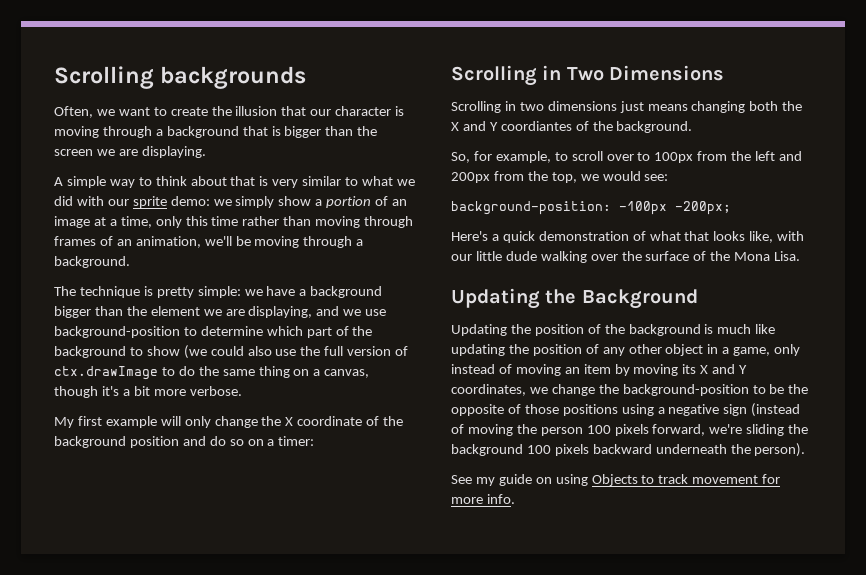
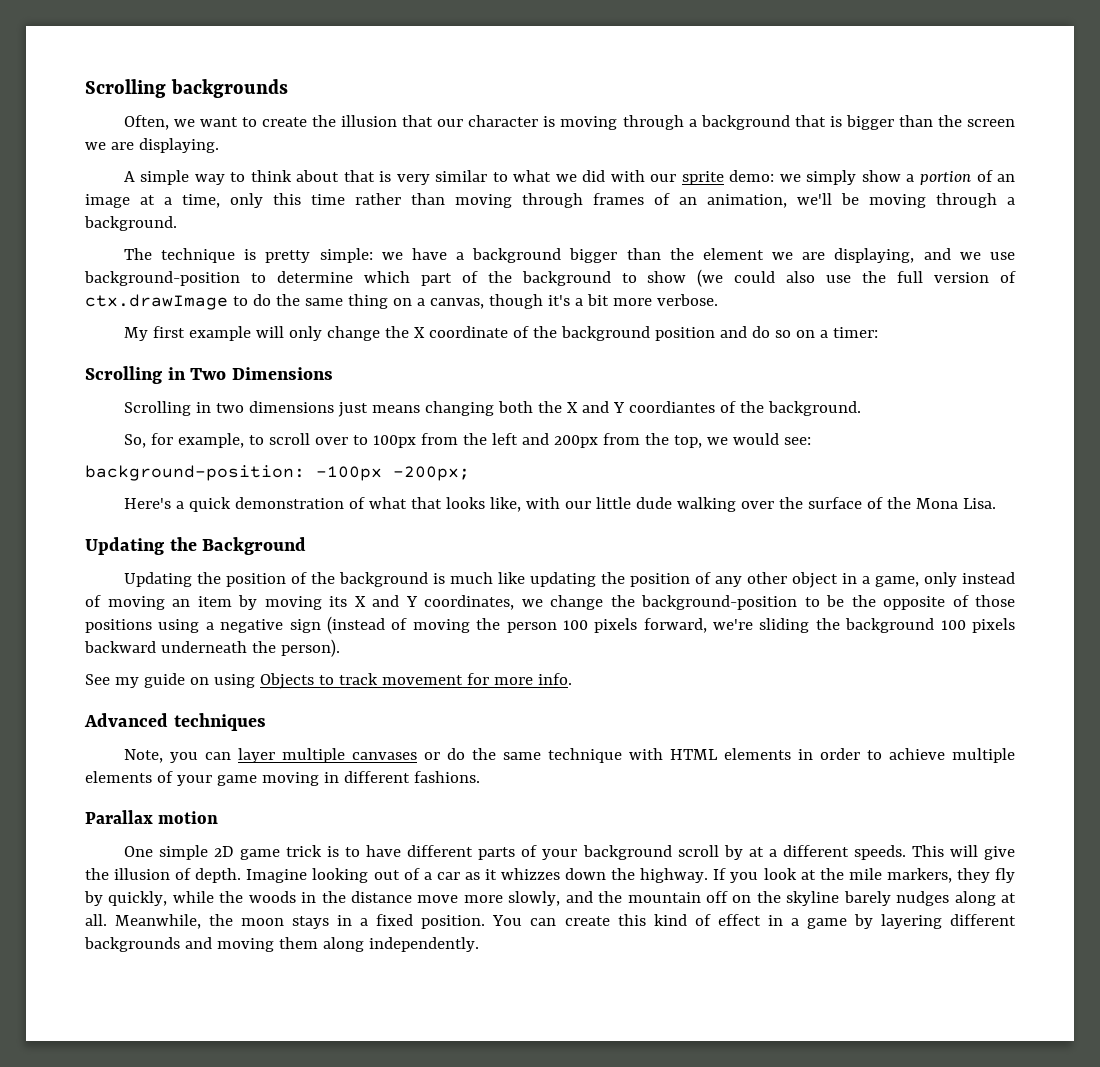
+ Advanced techniques
+ Note, you can layer multiple canvases or do the same technique with HTML elements in order to achieve multiple elements of your game moving in different fashions.
+ Parallax motion
+ One simple 2D game trick is to have different parts of your background scroll by at a different speeds. This will give the illusion of depth. Imagine looking out of a car as it whizzes down the highway. If you look at the mile markers, they fly by quickly, while the woods in the distance move more slowly, and the mountain off on the skyline barely nudges along at all. Meanwhile, the moon stays in a fixed position. You can create this kind of effect in a game by layering different backgrounds and moving them along independently.

